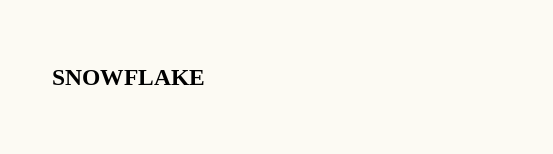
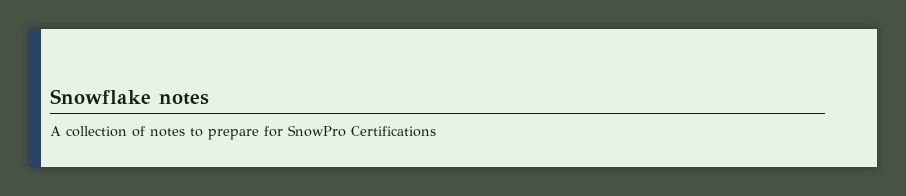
- SNOWFLAKE
+ Snowflake notes
+ A collection of notes to prepare for SnowPro Certifications

